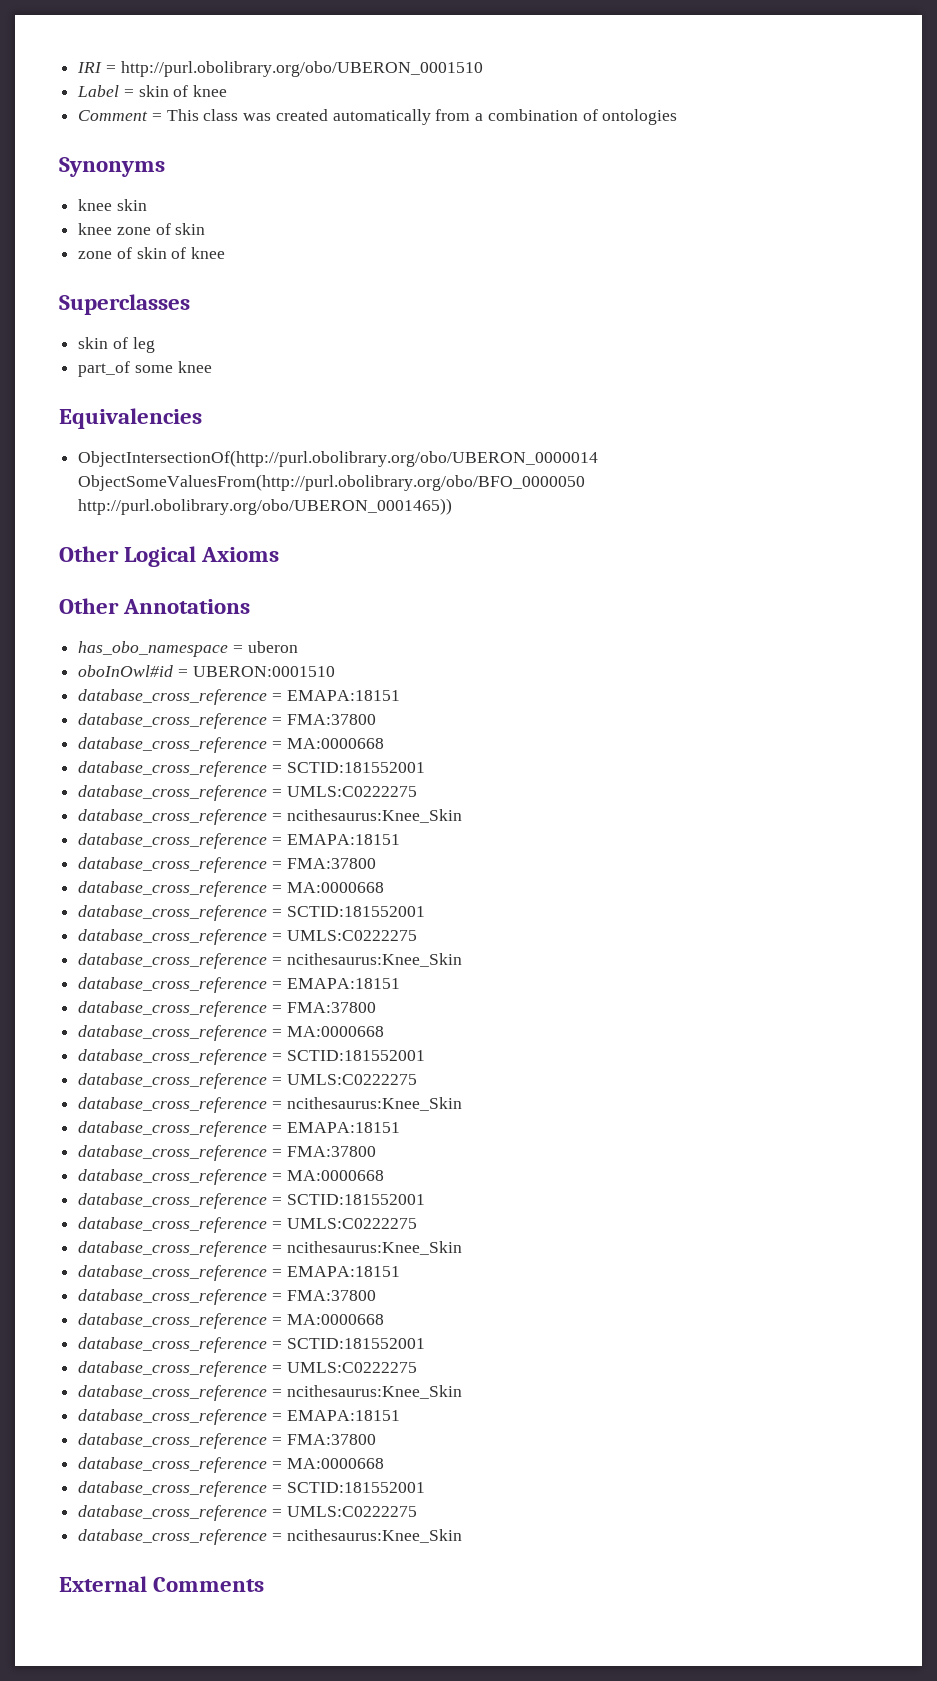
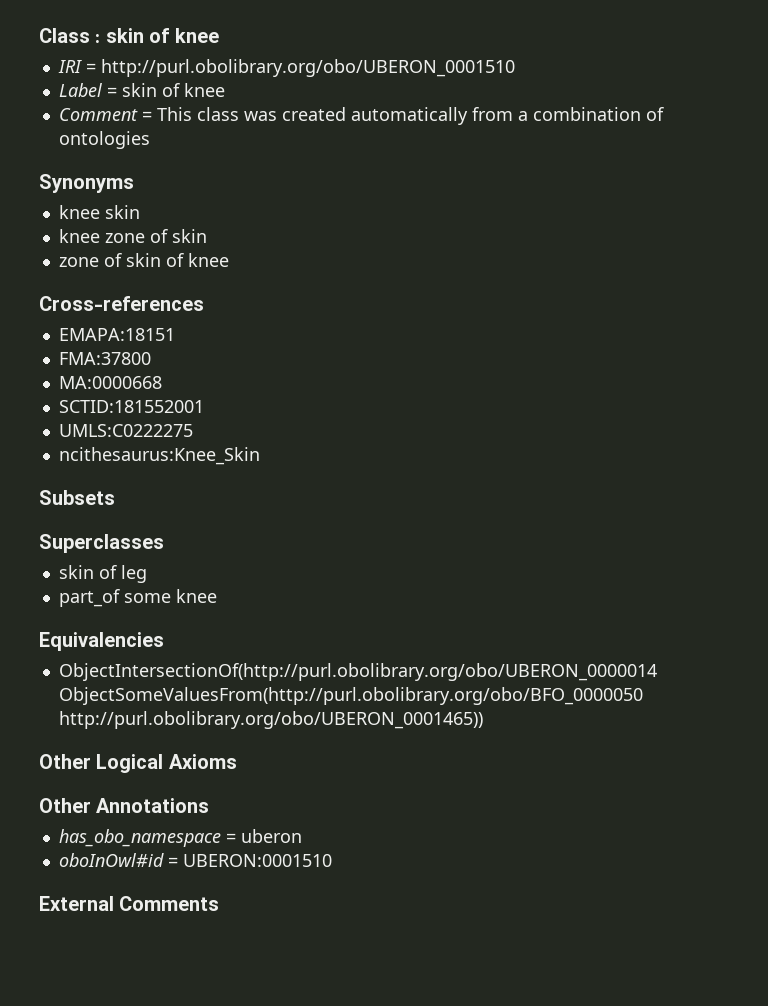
+ Class : skin of knee
+ Cross-references
+ EMAPA:18151
+ FMA:37800
+ MA:0000668
+ SCTID:181552001
+ UMLS:C0222275
+ ncithesaurus:Knee_Skin
+ Subsets
  oboInOwl#id = UBERON:0001510
- database_cross_reference = EMAPA:18151
- database_cross_reference = FMA:37800
- database_cross_reference = MA:0000668
- database_cross_reference = SCTID:181552001
- database_cross_reference = UMLS:C0222275
- database_cross_reference = ncithesaurus:Knee_Skin
- database_cross_reference = EMAPA:18151
- database_cross_reference = FMA:37800
- database_cross_reference = MA:0000668
- database_cross_reference = SCTID:181552001
- database_cross_reference = UMLS:C0222275
- database_cross_reference = ncithesaurus:Knee_Skin
- database_cross_reference = EMAPA:18151
- database_cross_reference = FMA:37800
- database_cross_reference = MA:0000668
- database_cross_reference = SCTID:181552001
- database_cross_reference = UMLS:C0222275
- database_cross_reference = ncithesaurus:Knee_Skin
- database_cross_reference = EMAPA:18151
- database_cross_reference = FMA:37800
- database_cross_reference = MA:0000668
- database_cross_reference = SCTID:181552001
- database_cross_reference = UMLS:C0222275
- database_cross_reference = ncithesaurus:Knee_Skin
- database_cross_reference = EMAPA:18151
- database_cross_reference = FMA:37800
- database_cross_reference = MA:0000668
- database_cross_reference = SCTID:181552001
- database_cross_reference = UMLS:C0222275
- database_cross_reference = ncithesaurus:Knee_Skin
- database_cross_reference = EMAPA:18151
- database_cross_reference = FMA:37800
- database_cross_reference = MA:0000668
- database_cross_reference = SCTID:181552001
- database_cross_reference = UMLS:C0222275
- database_cross_reference = ncithesaurus:Knee_Skin

